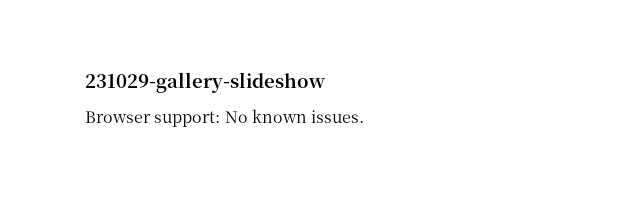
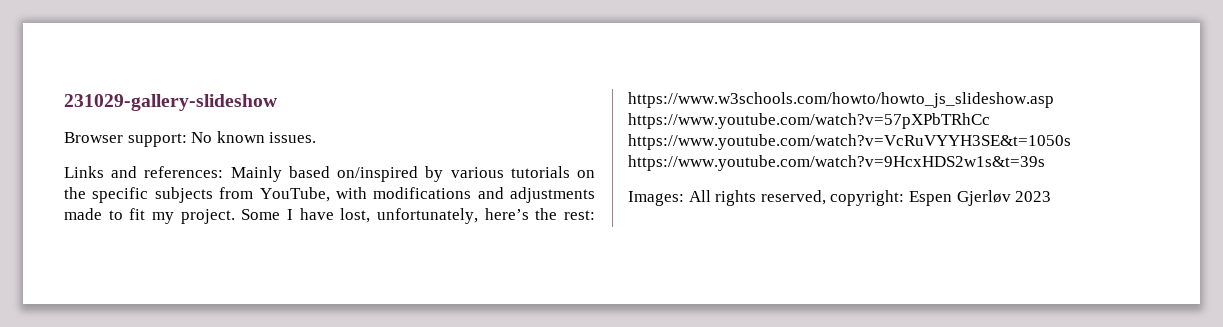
+ Links and references: Mainly based on/inspired by various tutorials on the specific subjects from YouTube, with modifications and adjustments made to fit my project. Some I have lost, unfortunately, here’s the rest: https://www.w3schools.com/howto/howto_js_slideshow.asp https://www.youtube.com/watch?v=57pXPbTRhCc https://www.youtube.com/watch?v=VcRuVYYH3SE&t=1050s https://www.youtube.com/watch?v=9HcxHDS2w1s&t=39s
+ Images: All rights reserved, copyright: Espen Gjerløv 2023

